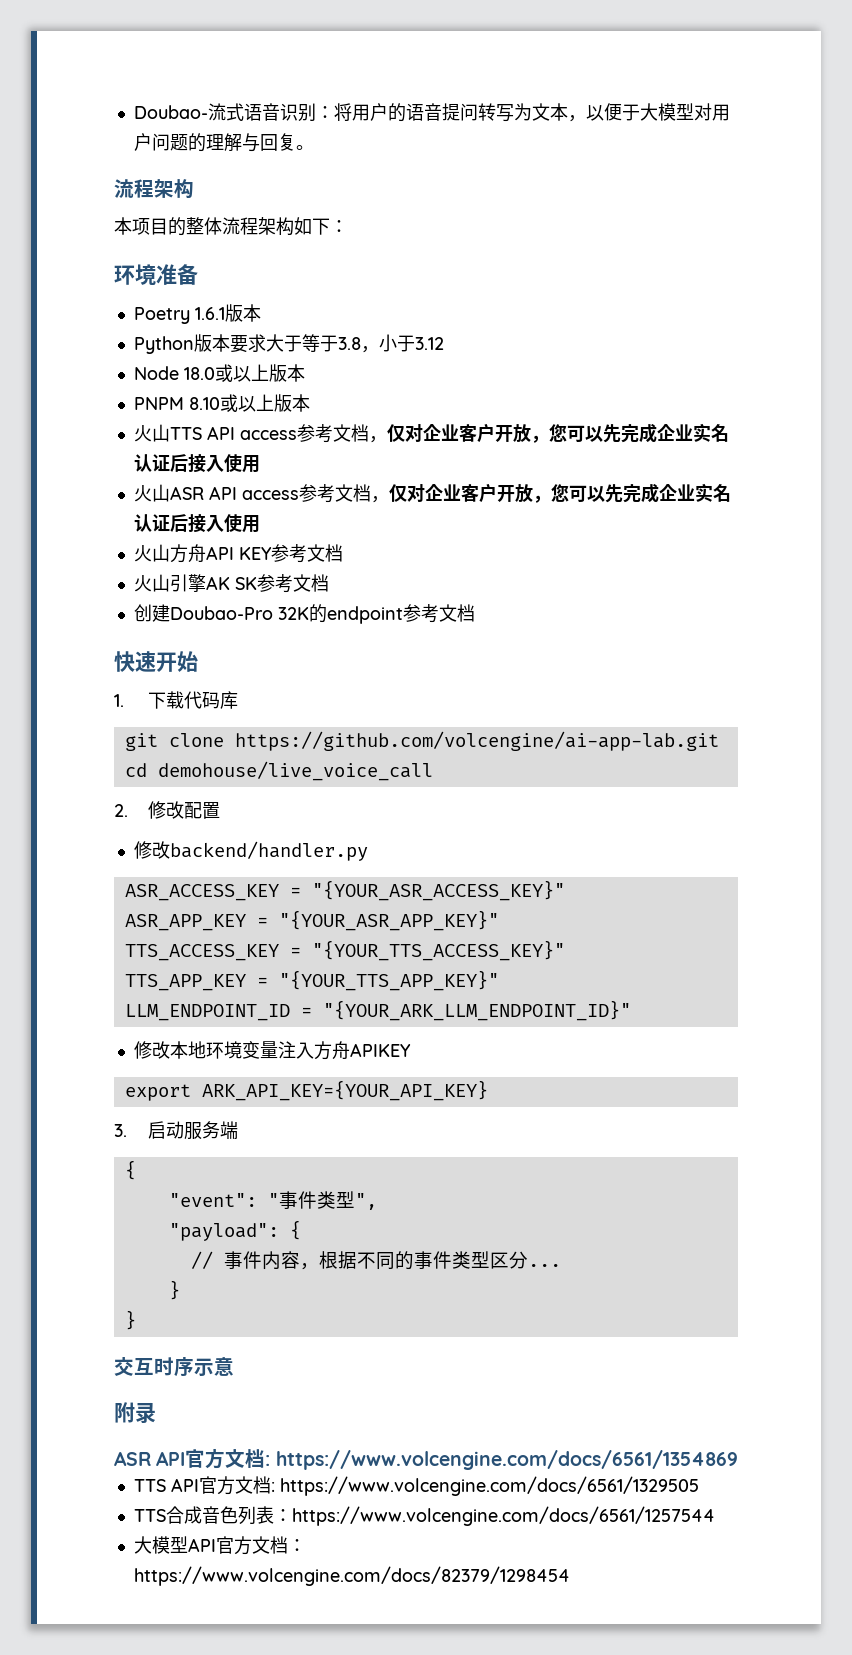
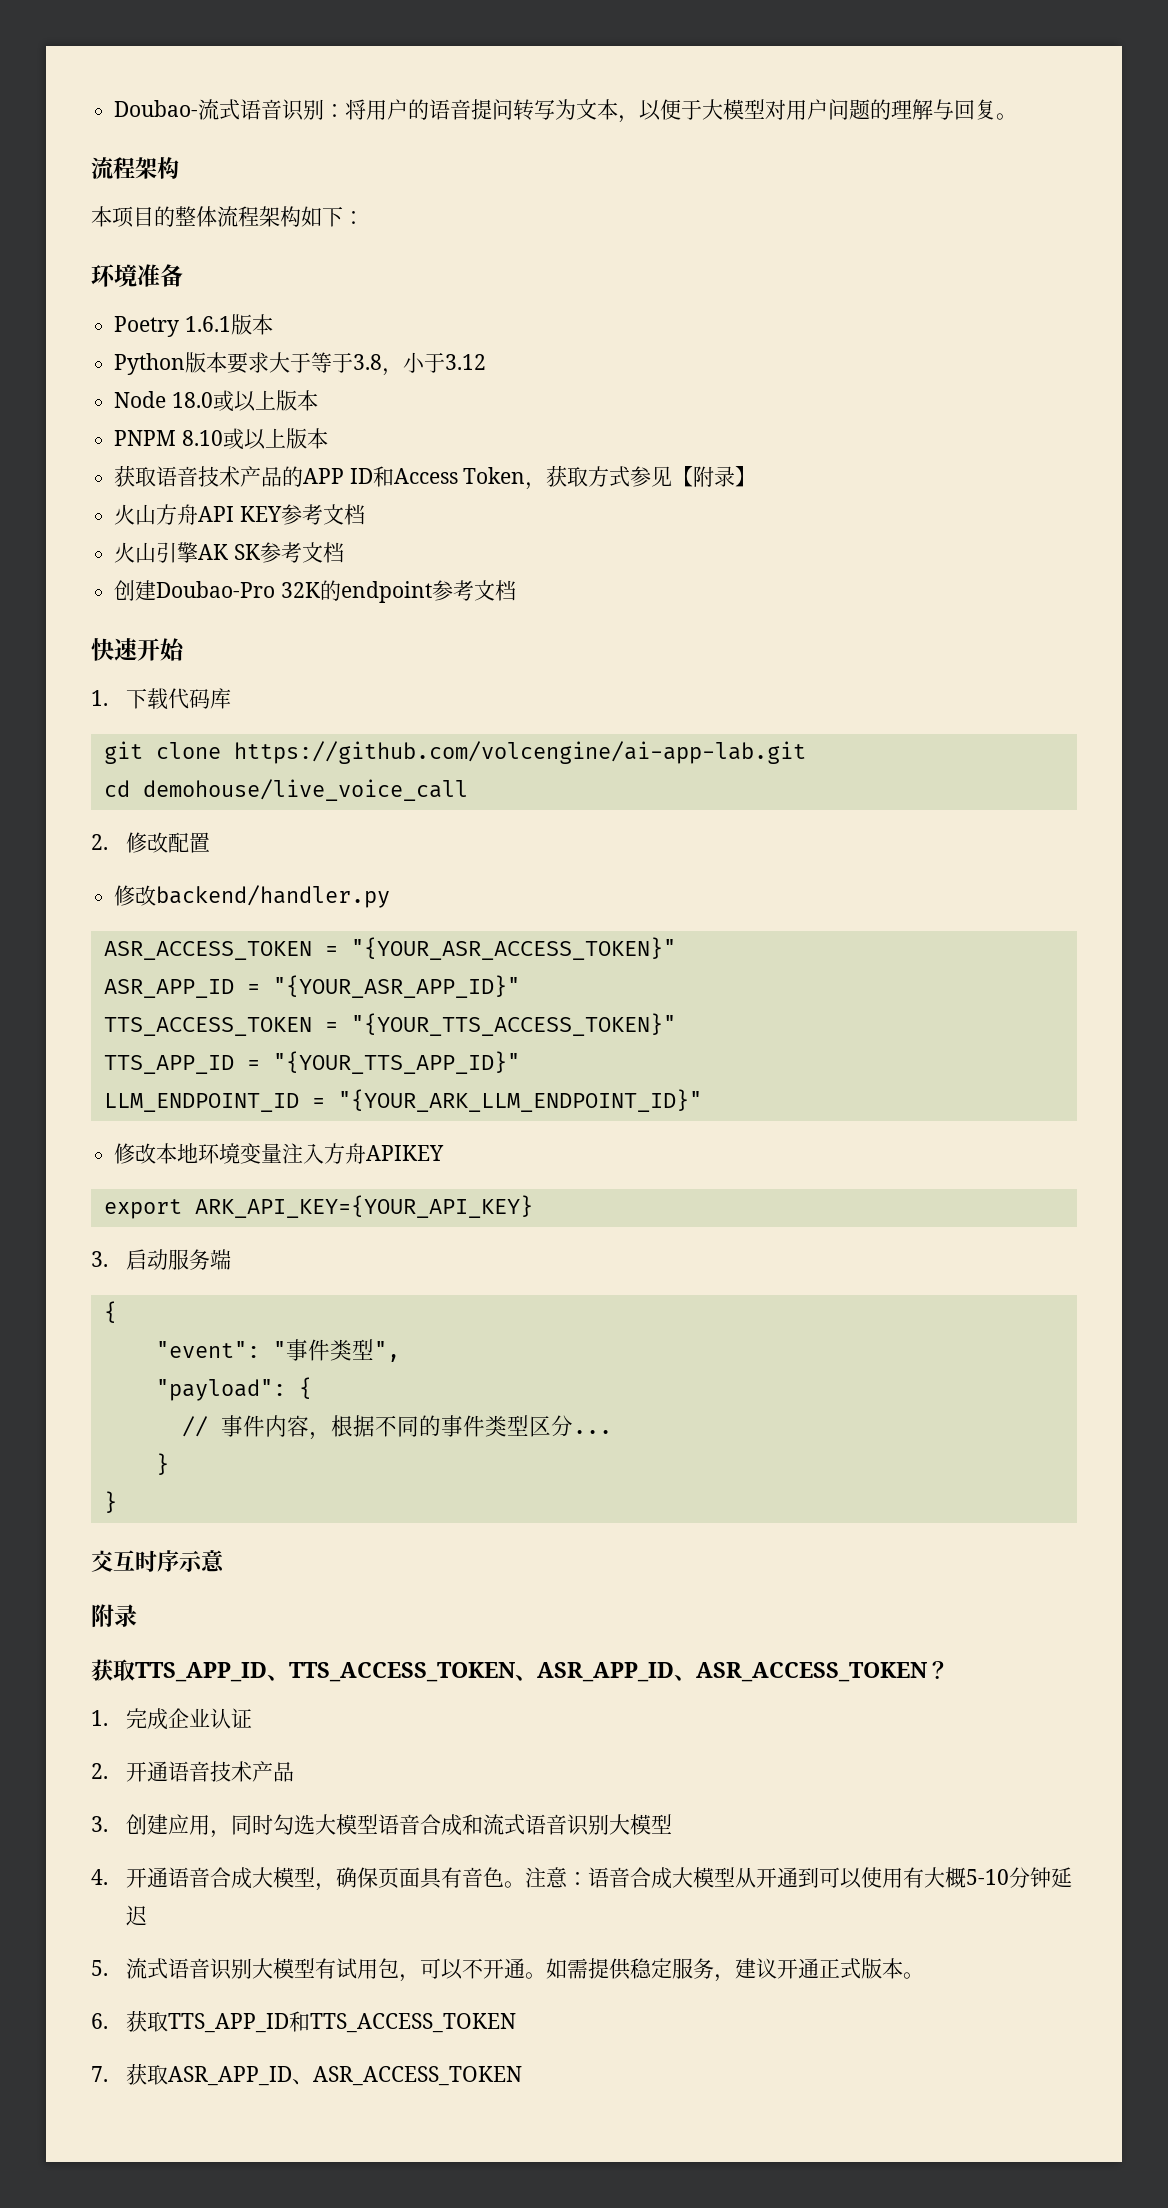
- 火山TTS API access参考文档，仅对企业客户开放，您可以先完成企业实名认证后接入使用
- 火山ASR API access参考文档，仅对企业客户开放，您可以先完成企业实名认证后接入使用
+ 获取语音技术产品的APP ID和Access Token，获取方式参见【附录】
- ASR_ACCESS_KEY = "{YOUR_ASR_ACCESS_KEY}"
- ASR_APP_KEY = "{YOUR_ASR_APP_KEY}"
- TTS_ACCESS_KEY = "{YOUR_TTS_ACCESS_KEY}"
- TTS_APP_KEY = "{YOUR_TTS_APP_KEY}"
+ ASR_ACCESS_TOKEN = "{YOUR_ASR_ACCESS_TOKEN}"
+ ASR_APP_ID = "{YOUR_ASR_APP_ID}"
+ TTS_ACCESS_TOKEN = "{YOUR_TTS_ACCESS_TOKEN}"
+ TTS_APP_ID = "{YOUR_TTS_APP_ID}"
- ASR API官方文档: https://www.volcengine.com/docs/6561/1354869
- TTS API官方文档: https://www.volcengine.com/docs/6561/1329505
- TTS合成音色列表：https://www.volcengine.com/docs/6561/1257544
- 大模型API官方文档：https://www.volcengine.com/docs/82379/1298454
+ 获取TTS_APP_ID、TTS_ACCESS_TOKEN、ASR_APP_ID、ASR_ACCESS_TOKEN？
+ 1.完成企业认证
+ 2.开通语音技术产品
+ 3.创建应用，同时勾选大模型语音合成和流式语音识别大模型
+ 4.开通语音合成大模型，确保页面具有音色。注意：语音合成大模型从开通到可以使用有大概5-10分钟延迟
+ 5.流式语音识别大模型有试用包，可以不开通。如需提供稳定服务，建议开通正式版本。
+ 6.获取TTS_APP_ID和TTS_ACCESS_TOKEN
+ 7.获取ASR_APP_ID、ASR_ACCESS_TOKEN

